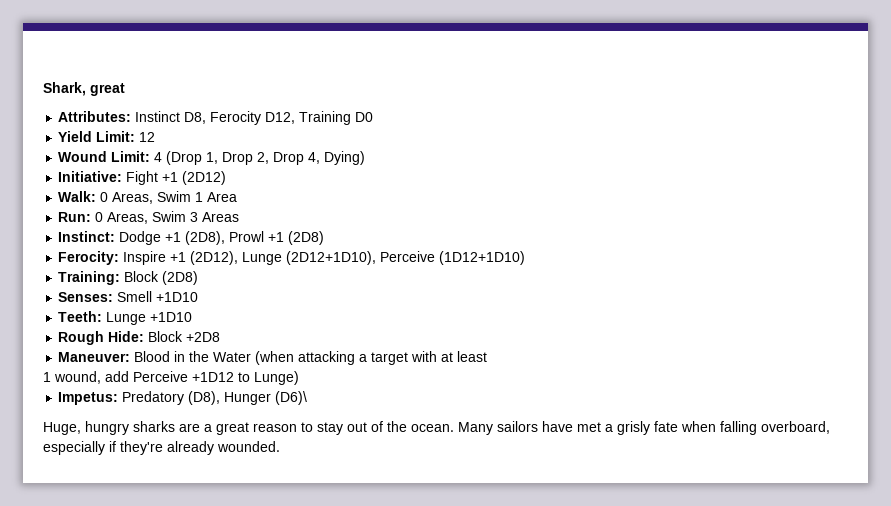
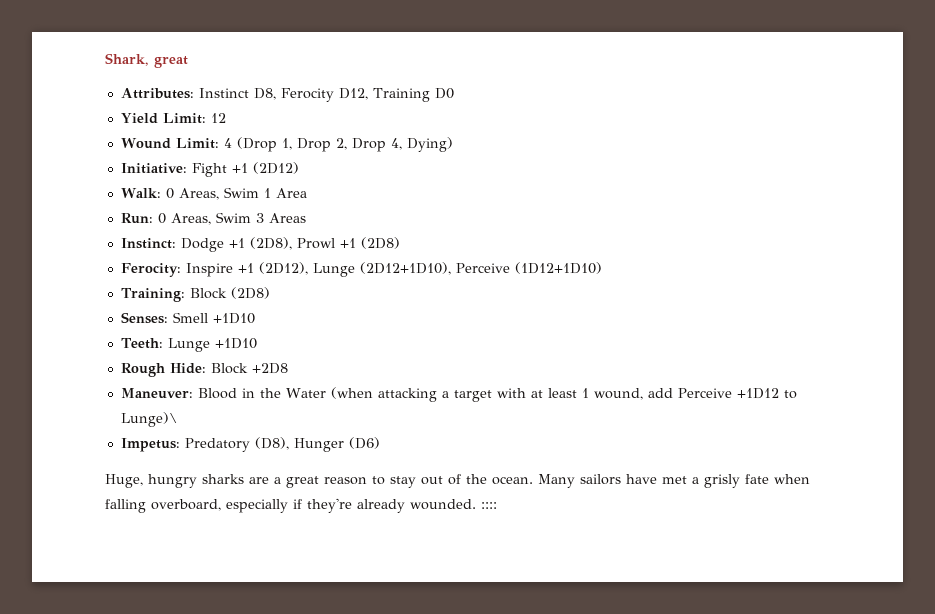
- Maneuver: Blood in the Water (when attacking a target with at least
- 1 wound, add Perceive +1D12 to Lunge)
+ Maneuver: Blood in the Water (when attacking a target with at least 1 wound, add Perceive +1D12 to Lunge)\
- Impetus: Predatory (D8), Hunger (D6)\
+ Impetus: Predatory (D8), Hunger (D6)
- Many sailors have met a grisly fate when falling overboard, especially if they're already wounded.
+ Many sailors have met a grisly fate when falling overboard, especially if they're already wounded. ::::

